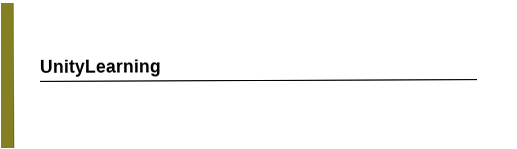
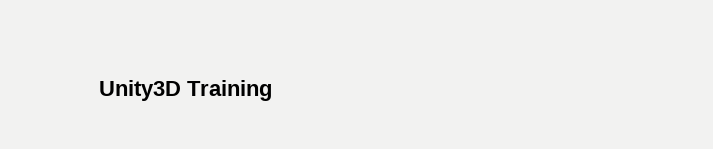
- UnityLearning
+ Unity3D Training

